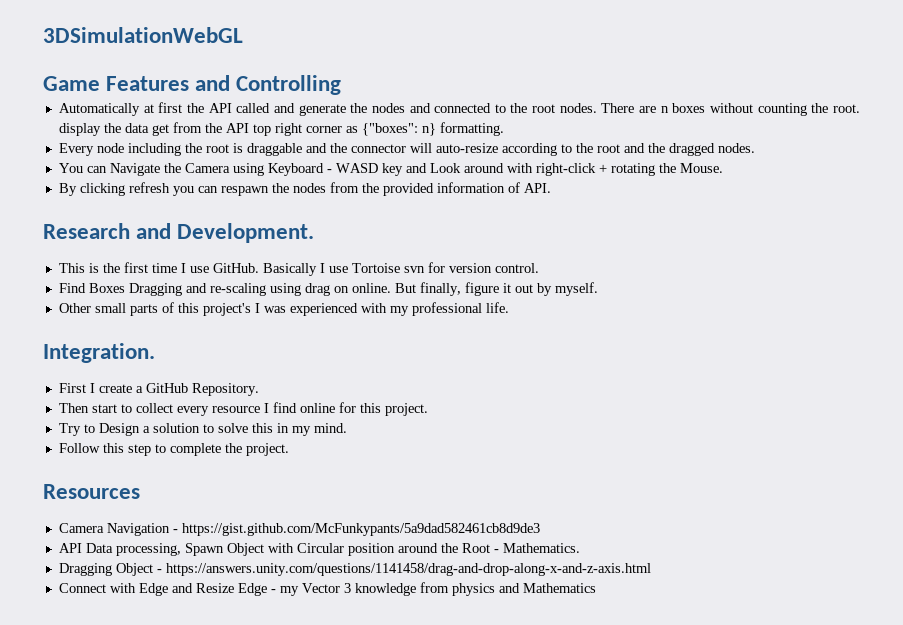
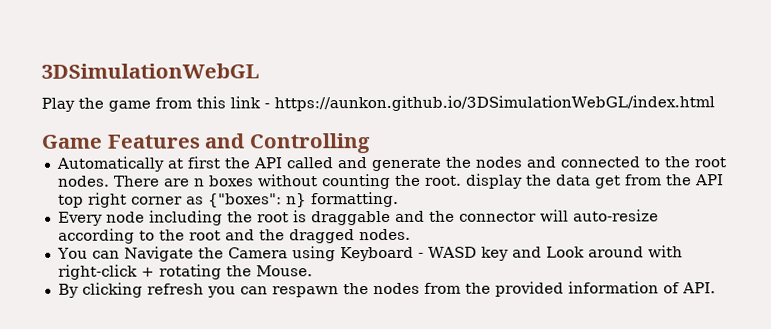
+ Play the game from this link - https://aunkon.github.io/3DSimulationWebGL/index.html
- Research and Development.
- This is the first time I use GitHub. Basically I use Tortoise svn for version control.
- Find Boxes Dragging and re-scaling using drag on online. But finally, figure it out by myself.
- Other small parts of this project's I was experienced with my professional life.
- Integration.
- First I create a GitHub Repository.
- Then start to collect every resource I find online for this project.
- Try to Design a solution to solve this in my mind.
- Follow this step to complete the project.
- Resources
- Camera Navigation - https://gist.github.com/McFunkypants/5a9dad582461cb8d9de3
- API Data processing, Spawn Object with Circular position around the Root - Mathematics.
- Dragging Object - https://answers.unity.com/questions/1141458/drag-and-drop-along-x-and-z-axis.html
- Connect with Edge and Resize Edge - my Vector 3 knowledge from physics and Mathematics

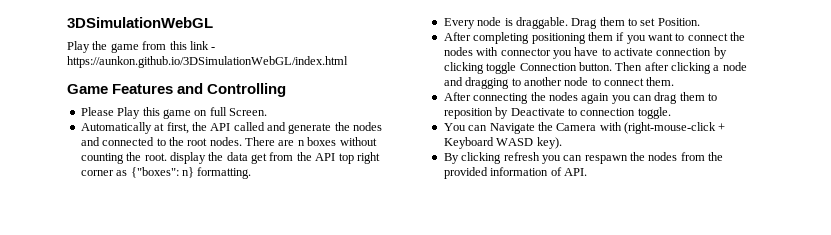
+ Please Play this game on full Screen.
- Automatically at first the API called and generate the nodes and connected to the root nodes.
+ Automatically at first, the API called and generate the nodes and connected to the root nodes.
- Every node including the root is draggable and the connector will auto-resize according to the root and the dragged nodes.
+ Every node is draggable. Drag them to set Position.
+ After completing positioning them if you want to connect the nodes with connector you have to activate connection by clicking toggle Connection button. Then after clicking a node and dragging to another node to connect them.
+ After connecting the nodes again you can drag them to reposition by Deactivate to connection toggle.
- You can Navigate the Camera using Keyboard - WASD key and Look around with right-click + rotating the Mouse.
+ You can Navigate the Camera with (right-mouse-click + Keyboard WASD key).

